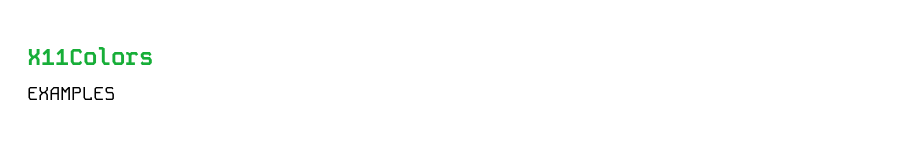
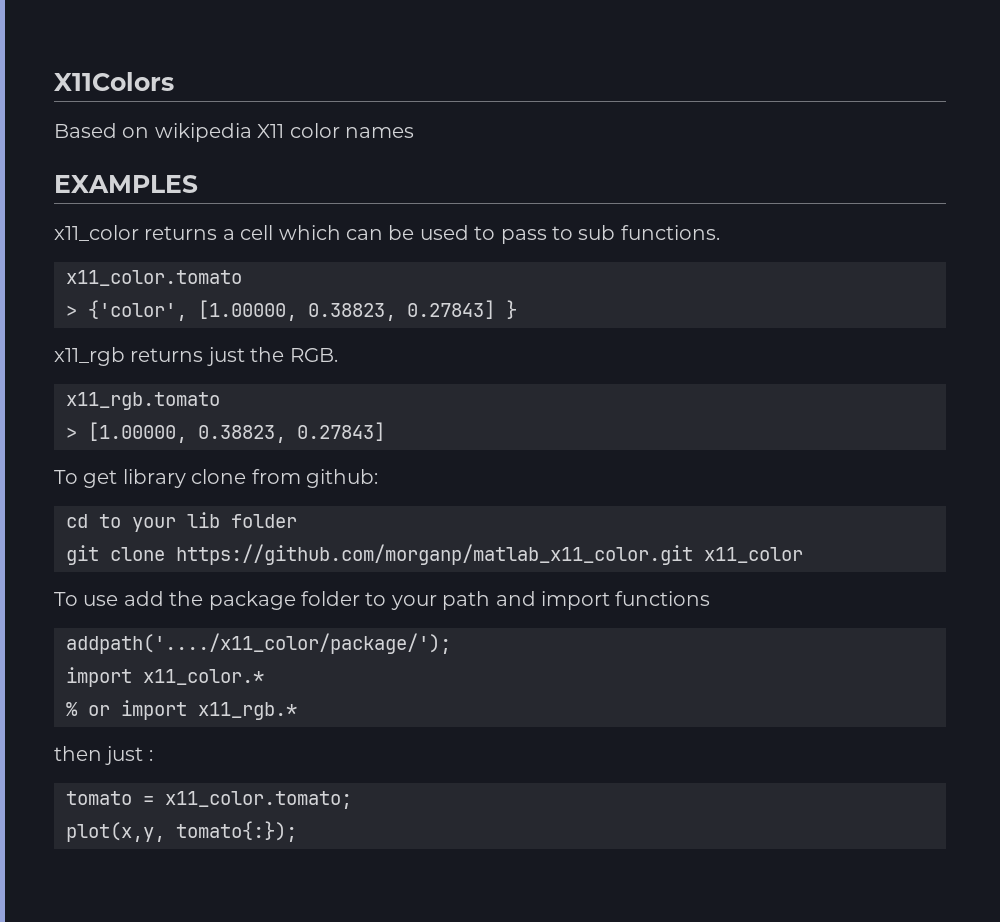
+ Based on wikipedia X11 color names
  EXAMPLES
+ x11_color returns a cell which can be used to pass to sub functions.
+ x11_color.tomato
+ > {'color', [1.00000, 0.38823, 0.27843] }
+ x11_rgb returns just the RGB.
+ x11_rgb.tomato
+ > [1.00000, 0.38823, 0.27843]
+ To get library clone from github:
+ cd to your lib folder
+ git clone https://github.com/morganp/matlab_x11_color.git x11_color
+ To use add the package folder to your path and import functions
+ addpath('..../x11_color/package/');
+ import x11_color.*
+ % or import x11_rgb.*
+ then just :
+ tomato = x11_color.tomato;
+ plot(x,y, tomato{:});

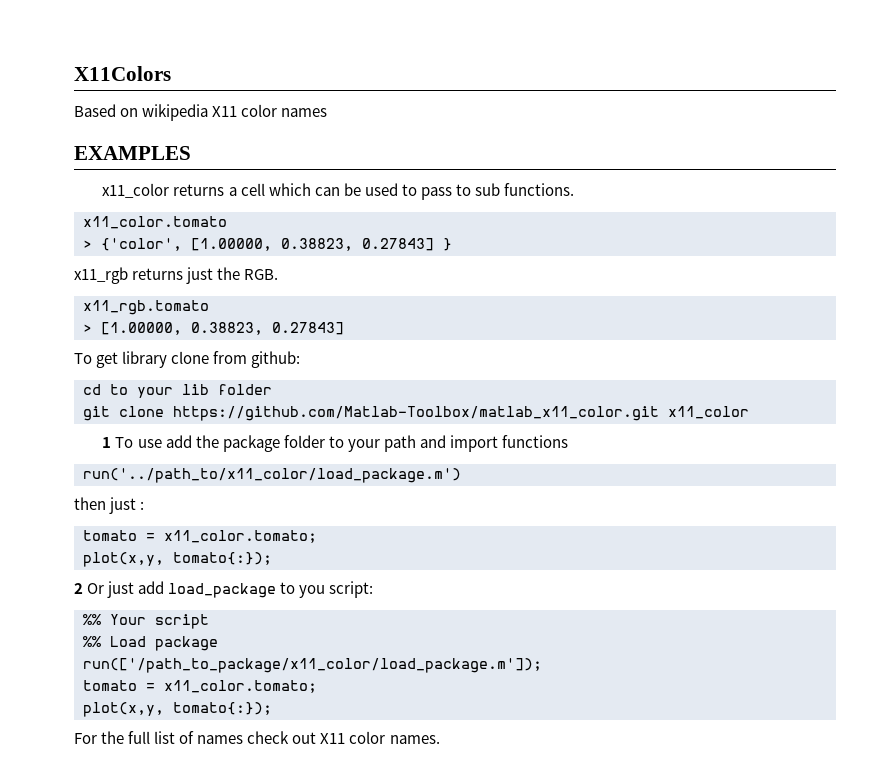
- git clone https://github.com/morganp/matlab_x11_color.git x11_color
+ git clone https://github.com/Matlab-Toolbox/matlab_x11_color.git x11_color
- To use add the package folder to your path and import functions
+ 1 To use add the package folder to your path and import functions
- addpath('..../x11_color/package/');
- import x11_color.*
- % or import x11_rgb.*
+ run('../path_to/x11_color/load_package.m')
+ 2 Or just add load_package to you script:
+ %% Your script
+ %% Load package
+ run(['/path_to_package/x11_color/load_package.m']);
+ tomato = x11_color.tomato;
+ plot(x,y, tomato{:});
+ For the full list of names check out X11 color names.

